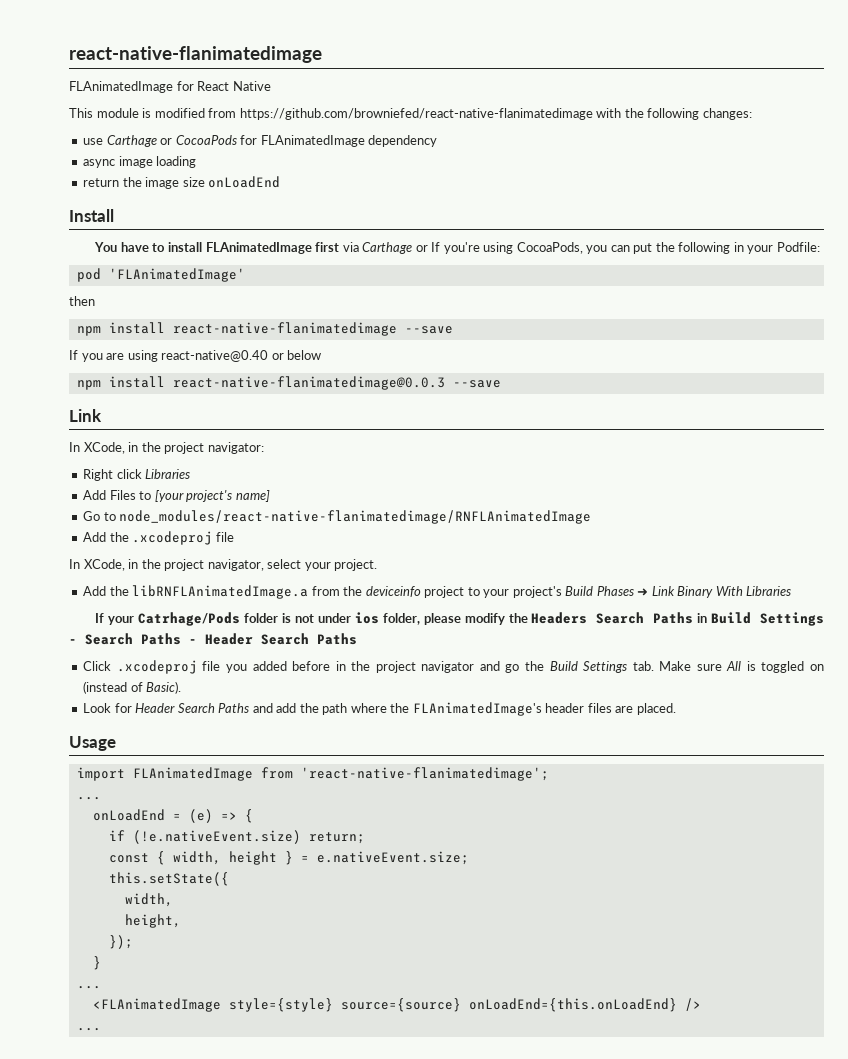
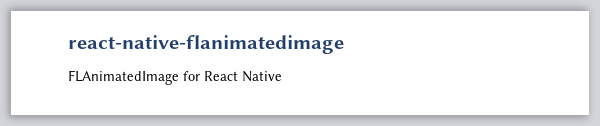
- This module is modified from https://github.com/browniefed/react-native-flanimatedimage with the following changes:
- use Carthage or CocoaPods for FLAnimatedImage dependency
- async image loading
- return the image size onLoadEnd
- Install
- You have to install FLAnimatedImage first via Carthage or If you're using CocoaPods, you can put the following in your Podfile:
- pod 'FLAnimatedImage'
- then
- npm install react-native-flanimatedimage --save
- If you are using react-native@0.40 or below
- npm install react-native-flanimatedimage@0.0.3 --save
- Link
- In XCode, in the project navigator:
- Right click Libraries
- Add Files to [your project's name]
- Go to node_modules/react-native-flanimatedimage/RNFLAnimatedImage
- Add the .xcodeproj file
- In XCode, in the project navigator, select your project.
- Add the libRNFLAnimatedImage.a from the deviceinfo project to your project's Build Phases ➜ Link Binary With Libraries
- If your Catrhage/Pods folder is not under ios folder, please modify the Headers Search Paths in Build Settings - Search Paths - Header Search Paths
- Click .xcodeproj file you added before in the project navigator and go the Build Settings tab. Make sure All is toggled on (instead of Basic).
- Look for Header Search Paths and add the path where the FLAnimatedImage's header files are placed.
- Usage
- import FLAnimatedImage from 'react-native-flanimatedimage';
- ...
- onLoadEnd = (e) => {
- if (!e.nativeEvent.size) return;
- const { width, height } = e.nativeEvent.size;
- this.setState({
- width,
- height,
- });
- }
- ...
- <FLAnimatedImage style={style} source={source} onLoadEnd={this.onLoadEnd} />
- ...

